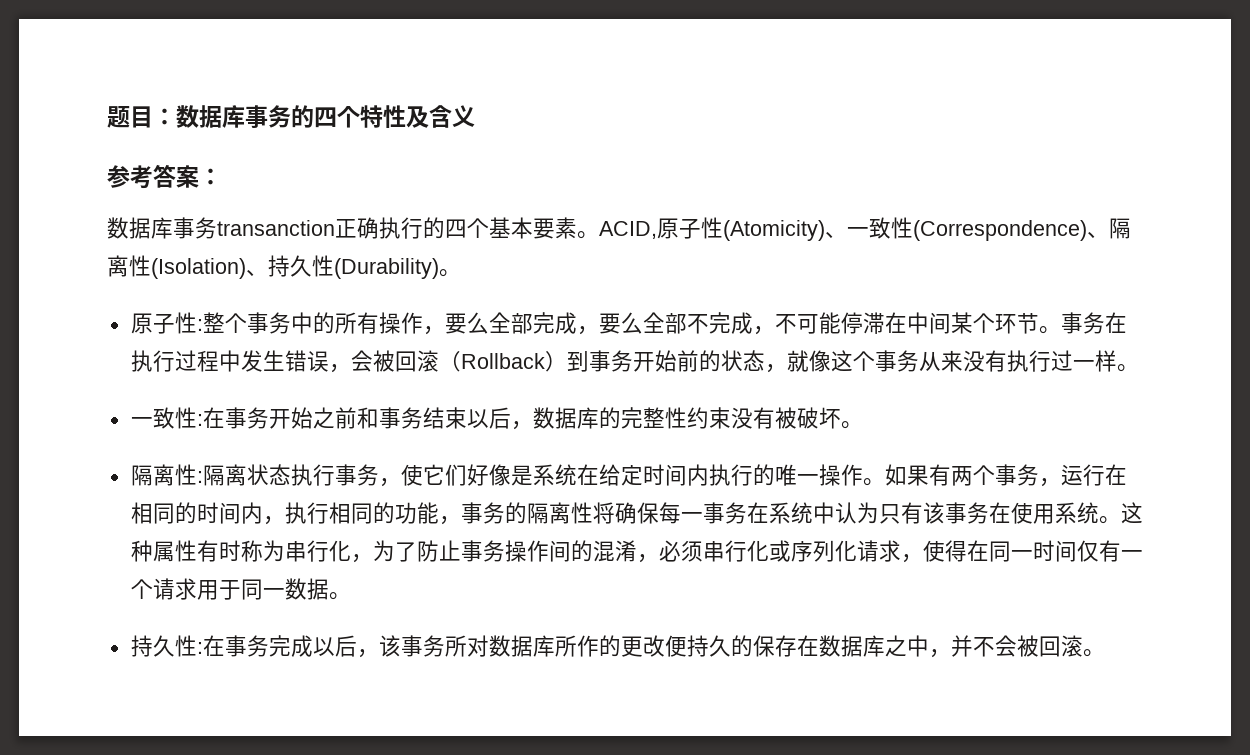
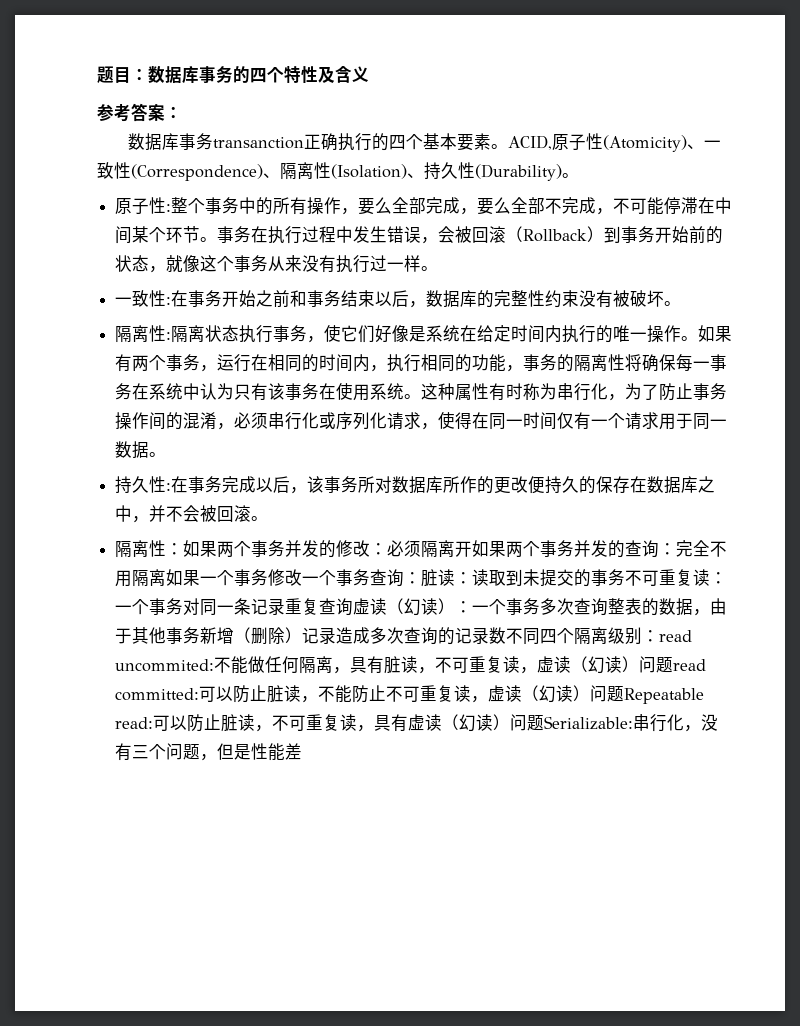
+ 隔离性：如果两个事务并发的修改：必须隔离开如果两个事务并发的查询：完全不用隔离如果一个事务修改一个事务查询：脏读：读取到未提交的事务不可重复读：一个事务对同一条记录重复查询虚读（幻读）：一个事务多次查询整表的数据，由于其他事务新增（删除）记录造成多次查询的记录数不同四个隔离级别：read uncommited:不能做任何隔离，具有脏读，不可重复读，虚读（幻读）问题read committed:可以防止脏读，不能防止不可重复读，虚读（幻读）问题Repeatable read:可以防止脏读，不可重复读，具有虚读（幻读）问题Serializable:串行化，没有三个问题，但是性能差

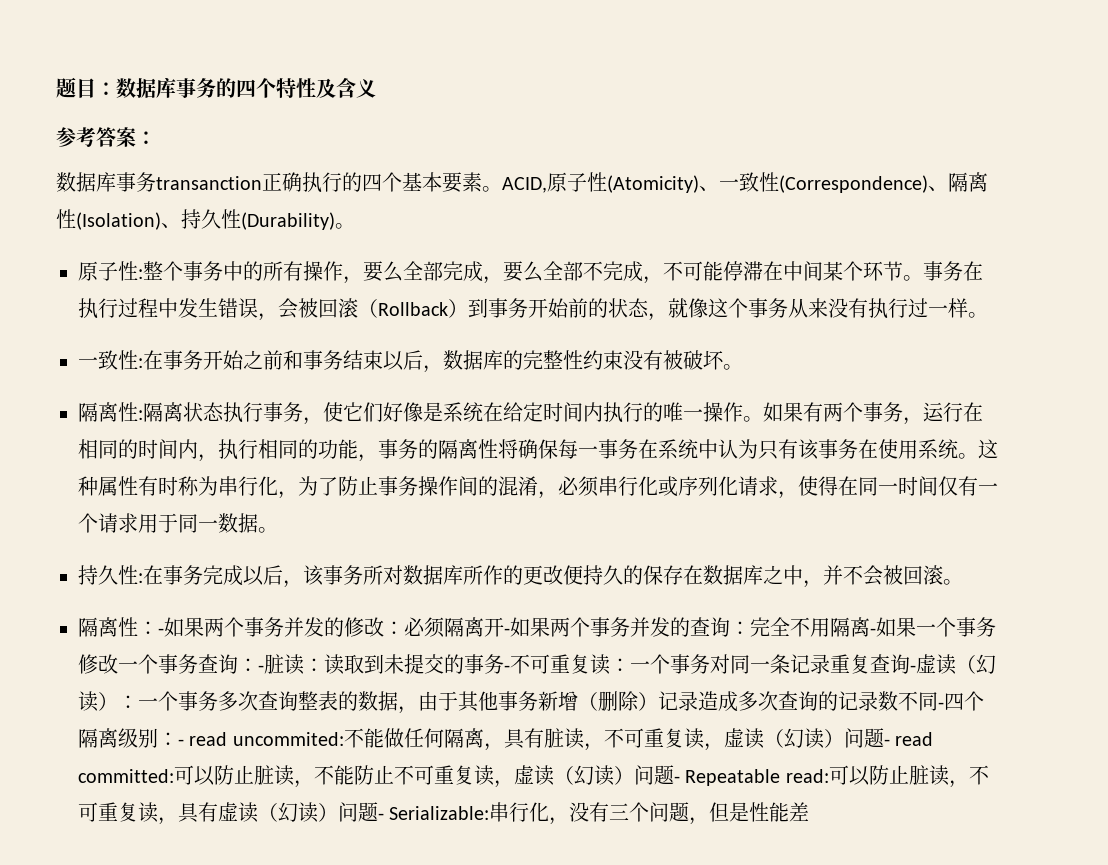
- 如果两个事务并发的修改：
+ -如果两个事务并发的修改：
- 必须隔离开如果两个事务并发的查询：
+ 必须隔离开-如果两个事务并发的查询：
- 完全不用隔离如果一个事务修改一个事务查询：
+ 完全不用隔离-如果一个事务修改一个事务查询：
- 脏读：
+ -脏读：
- 读取到未提交的事务不可重复读：
+ 读取到未提交的事务-不可重复读：
- 一个事务对同一条记录重复查询虚读（幻读）：
+ 一个事务对同一条记录重复查询-虚读（幻读）：
- 一个事务多次查询整表的数据，由于其他事务新增（删除）记录造成多次查询的记录数不同四个隔离级别：
+ 一个事务多次查询整表的数据，由于其他事务新增（删除）记录造成多次查询的记录数不同-四个隔离级别：
- read uncommited:
+ - read uncommited:
- 不能做任何隔离，具有脏读，不可重复读，虚读（幻读）问题read committed:
+ 不能做任何隔离，具有脏读，不可重复读，虚读（幻读）问题- read committed:
- 可以防止脏读，不能防止不可重复读，虚读（幻读）问题Repeatable read:
+ 可以防止脏读，不能防止不可重复读，虚读（幻读）问题- Repeatable read:
- 可以防止脏读，不可重复读，具有虚读（幻读）问题Serializable:
+ 可以防止脏读，不可重复读，具有虚读（幻读）问题- Serializable:

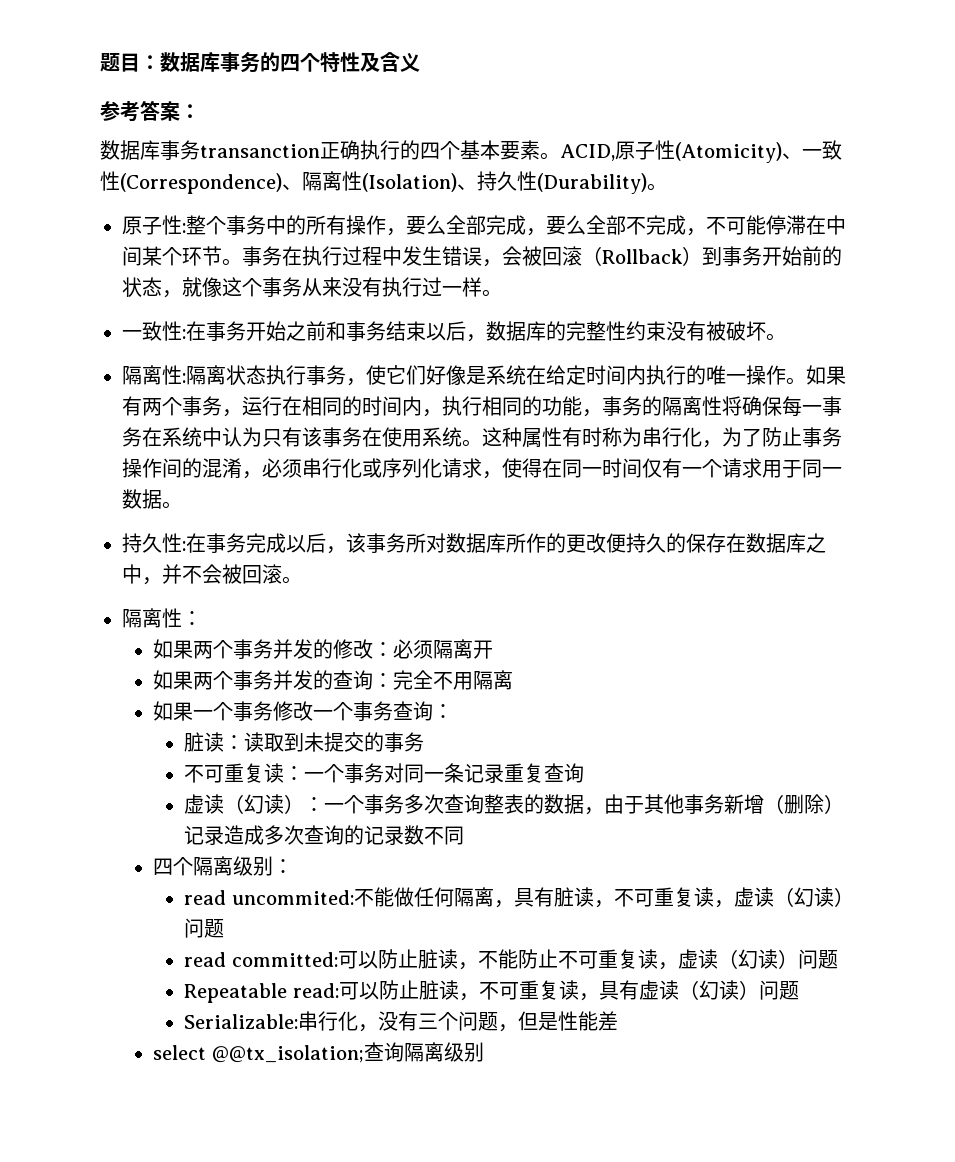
  在事务完成以后，该事务所对数据库所作的更改便持久的保存在数据库之中，并不会被回滚。
- 隔离性：-如果两个事务并发的修改：
+ 隔离性：
+ 如果两个事务并发的修改：
- 必须隔离开-如果两个事务并发的查询：
+ 必须隔离开
+ 如果两个事务并发的查询：
- 完全不用隔离-如果一个事务修改一个事务查询：-脏读：
+ 完全不用隔离
+ 如果一个事务修改一个事务查询：
+ 脏读：
- 读取到未提交的事务-不可重复读：
+ 读取到未提交的事务
+ 不可重复读：
- 一个事务对同一条记录重复查询-虚读（幻读）：
+ 一个事务对同一条记录重复查询
+ 虚读（幻读）：
- 一个事务多次查询整表的数据，由于其他事务新增（删除）记录造成多次查询的记录数不同-四个隔离级别：- read uncommited:
+ 一个事务多次查询整表的数据，由于其他事务新增（删除）记录造成多次查询的记录数不同
+ 四个隔离级别：
+ read uncommited:
- 不能做任何隔离，具有脏读，不可重复读，虚读（幻读）问题- read committed:
+ 不能做任何隔离，具有脏读，不可重复读，虚读（幻读）问题
+ read committed:
- 可以防止脏读，不能防止不可重复读，虚读（幻读）问题- Repeatable read:
+ 可以防止脏读，不能防止不可重复读，虚读（幻读）问题
+ Repeatable read:
- 可以防止脏读，不可重复读，具有虚读（幻读）问题- Serializable:
+ 可以防止脏读，不可重复读，具有虚读（幻读）问题
+ Serializable:
+ select @@tx_isolation;查询隔离级别

